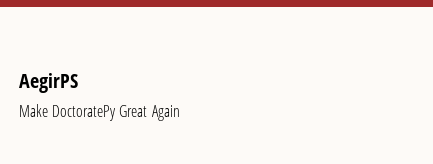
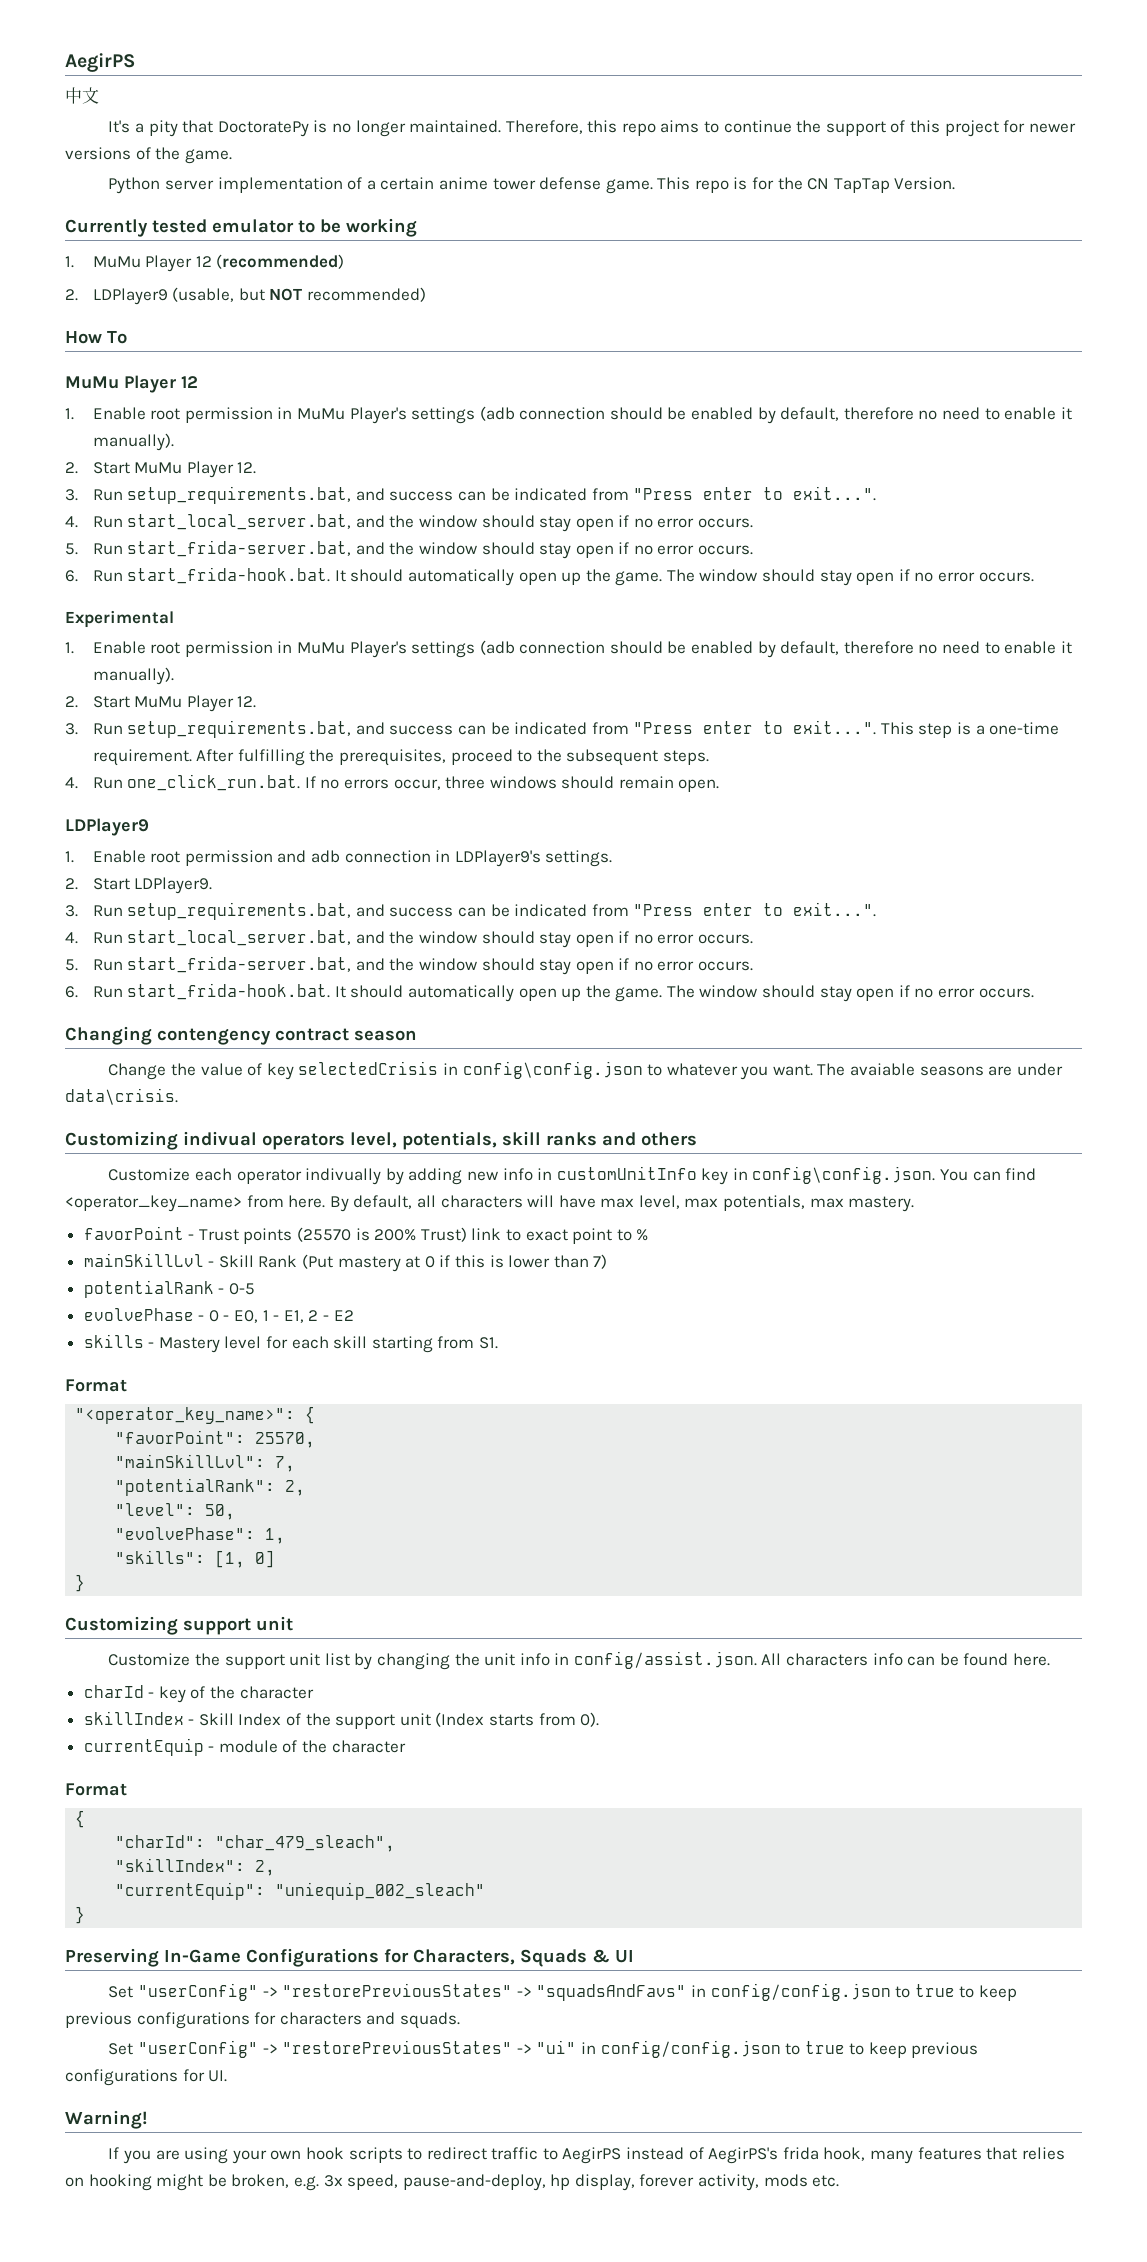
- Make DoctoratePy Great Again
+ 中文
+ It's a pity that DoctoratePy is no longer maintained. Therefore, this repo aims to continue the support of this project for newer versions of the game.
+ Python server implementation of a certain anime tower defense game. This repo is for the CN TapTap Version.
+ Currently tested emulator to be working
+ 1. MuMu Player 12 (recommended)
+ 2. LDPlayer9 (usable, but NOT recommended)
+ How To
+ MuMu Player 12
+ 1. Enable root permission in MuMu Player's settings (adb connection should be enabled by default, therefore no need to enable it manually).
+ 2. Start MuMu Player 12.
+ 3. Run setup_requirements.bat, and success can be indicated from "Press enter to exit...".
+ 4. Run start_local_server.bat, and the window should stay open if no error occurs.
+ 5. Run start_frida-server.bat, and the window should stay open if no error occurs.
+ 6. Run start_frida-hook.bat. It should automatically open up the game. The window should stay open if no error occurs.
+ Experimental
+ 1. Enable root permission in MuMu Player's settings (adb connection should be enabled by default, therefore no need to enable it manually).
+ 2. Start MuMu Player 12.
+ 3. Run setup_requirements.bat, and success can be indicated from "Press enter to exit...". This step is a one-time requirement. After fulfilling the prerequisites, proceed to the subsequent steps.
+ 4. Run one_click_run.bat. If no errors occur, three windows should remain open.
+ LDPlayer9
+ 1. Enable root permission and adb connection in LDPlayer9's settings.
+ 2. Start LDPlayer9.
+ 3. Run setup_requirements.bat, and success can be indicated from "Press enter to exit...".
+ 4. Run start_local_server.bat, and the window should stay open if no error occurs.
+ 5. Run start_frida-server.bat, and the window should stay open if no error occurs.
+ 6. Run start_frida-hook.bat. It should automatically open up the game. The window should stay open if no error occurs.
+ Changing contengency contract season
+ Change the value of key selectedCrisis in config\config.json to whatever you want. The avaiable seasons are under data\crisis.
+ Customizing indivual operators level, potentials, skill ranks and others
+ Customize each operator indivually by adding new info in customUnitInfo key in config\config.json. You can find <operator_key_name> from here. By default, all characters will have max level, max potentials, max mastery.
+ favorPoint - Trust points (25570 is 200% Trust) link to exact point to %
+ mainSkillLvl - Skill Rank (Put mastery at 0 if this is lower than 7)
+ potentialRank - 0-5
+ evolvePhase - 0 - E0, 1 - E1, 2 - E2
+ skills - Mastery level for each skill starting from S1.
+ Format
+ "<operator_key_name>": {
+ "favorPoint": 25570,
+ "mainSkillLvl": 7,
+ "potentialRank": 2,
+ "level": 50,
+ "evolvePhase": 1,
+ "skills": [1, 0]
+ }
+ Customizing support unit
+ Customize the support unit list by changing the unit info in config/assist.json. All characters info can be found here.
+ charId - key of the character
+ skillIndex - Skill Index of the support unit (Index starts from 0).
+ currentEquip - module of the character
+ Format
+ {
+ "charId": "char_479_sleach",
+ "skillIndex": 2,
+ "currentEquip": "uniequip_002_sleach"
+ }
+ Preserving In-Game Configurations for Characters, Squads & UI
+ Set "userConfig" -> "restorePreviousStates" -> "squadsAndFavs" in config/config.json to true to keep previous configurations for characters and squads.
+ Set "userConfig" -> "restorePreviousStates" -> "ui" in config/config.json to true to keep previous configurations for UI.
+ Warning!
+ If you are using your own hook scripts to redirect traffic to AegirPS instead of AegirPS's frida hook, many features that relies on hooking might be broken, e.g. 3x speed, pause-and-deploy, hp display, forever activity, mods etc.

